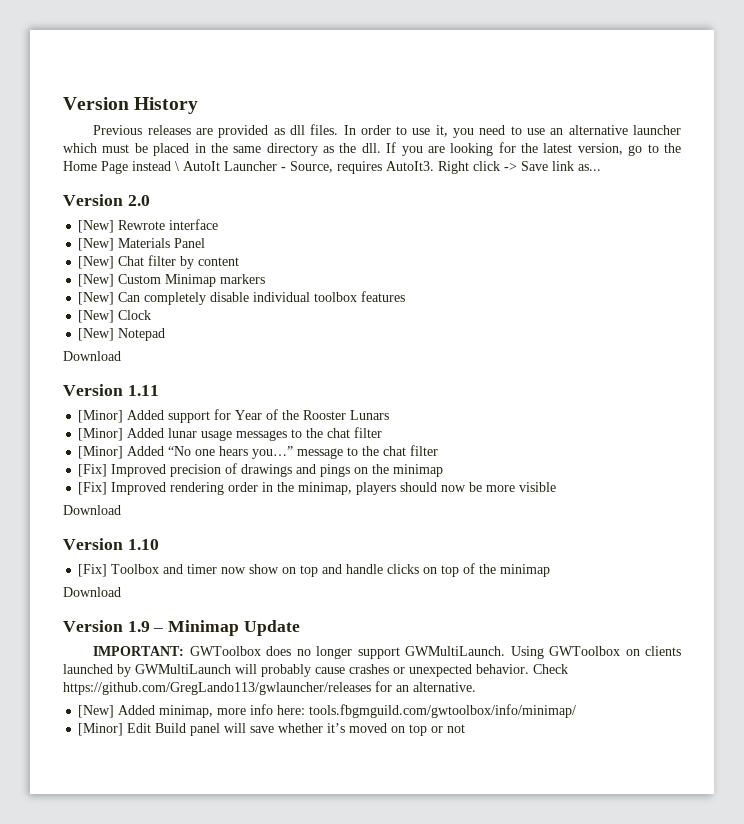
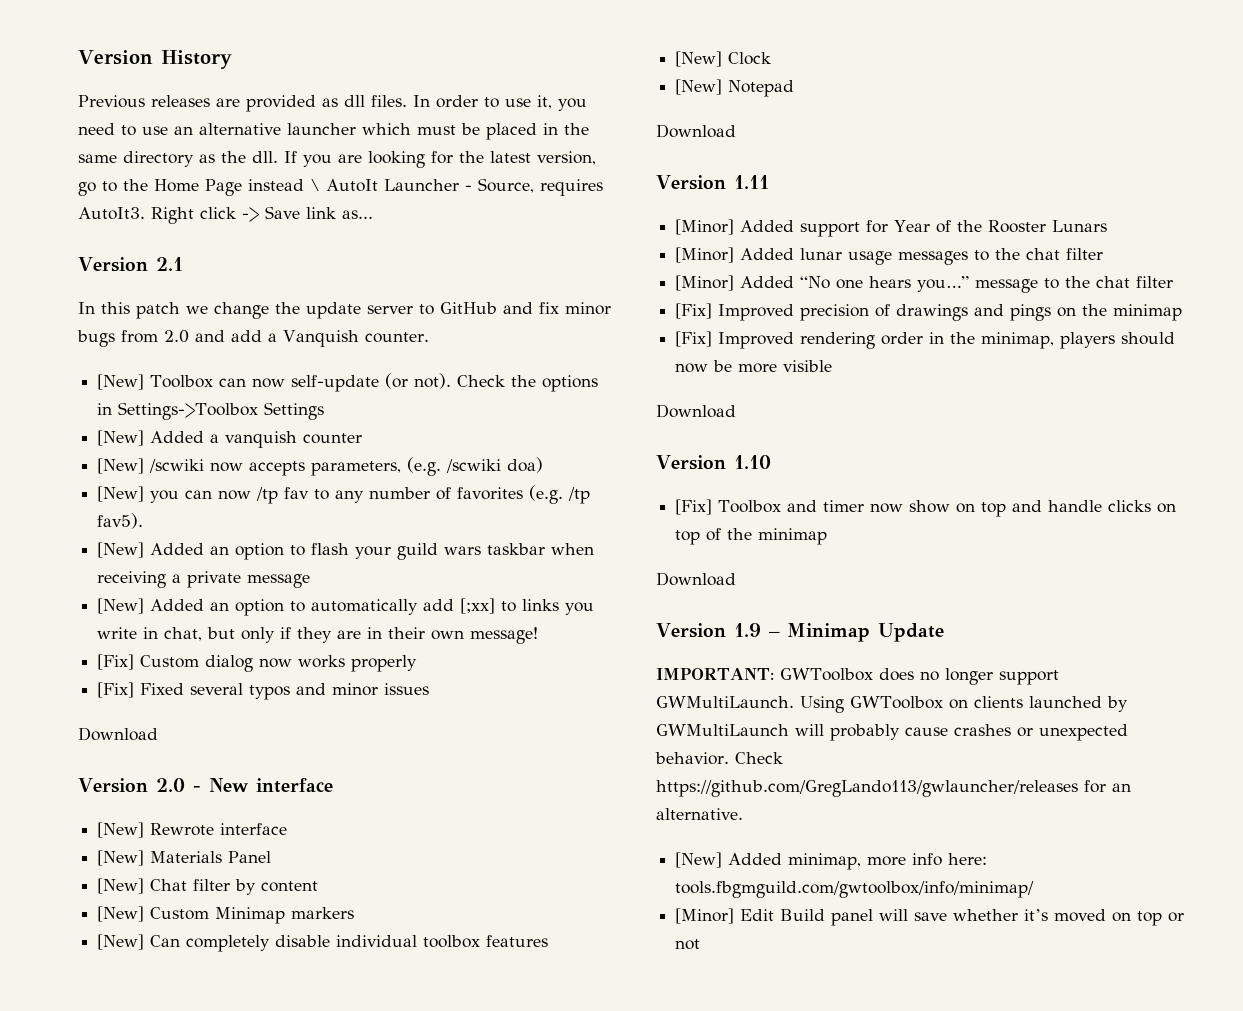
- Version 2.0
+ Version 2.1
+ In this patch we change the update server to GitHub and fix minor bugs from 2.0 and add a Vanquish counter.
+ [New] Toolbox can now self-update (or not). Check the options in Settings->Toolbox Settings
+ [New] Added a vanquish counter
+ [New] /scwiki now accepts parameters, (e.g. /scwiki doa)
+ [New] you can now /tp fav to any number of favorites (e.g. /tp fav5).
+ [New] Added an option to flash your guild wars taskbar when receiving a private message
+ [New] Added an option to automatically add [;xx] to links you write in chat, but only if they are in their own message!
+ [Fix] Custom dialog now works properly
+ [Fix] Fixed several typos and minor issues
+ Download
+ Version 2.0 - New interface

